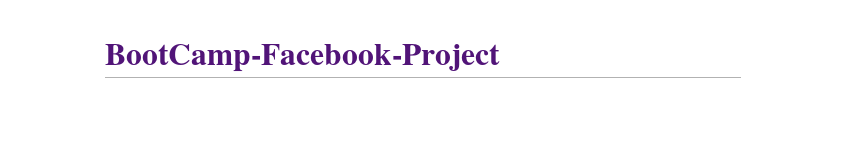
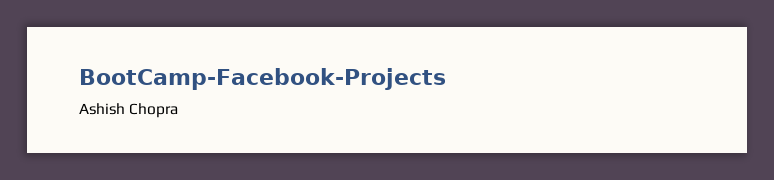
- BootCamp-Facebook-Project
+ BootCamp-Facebook-Projects
+ Ashish Chopra

